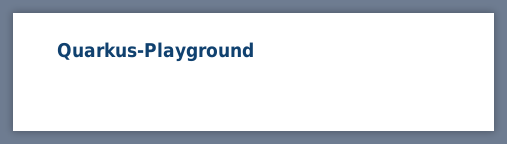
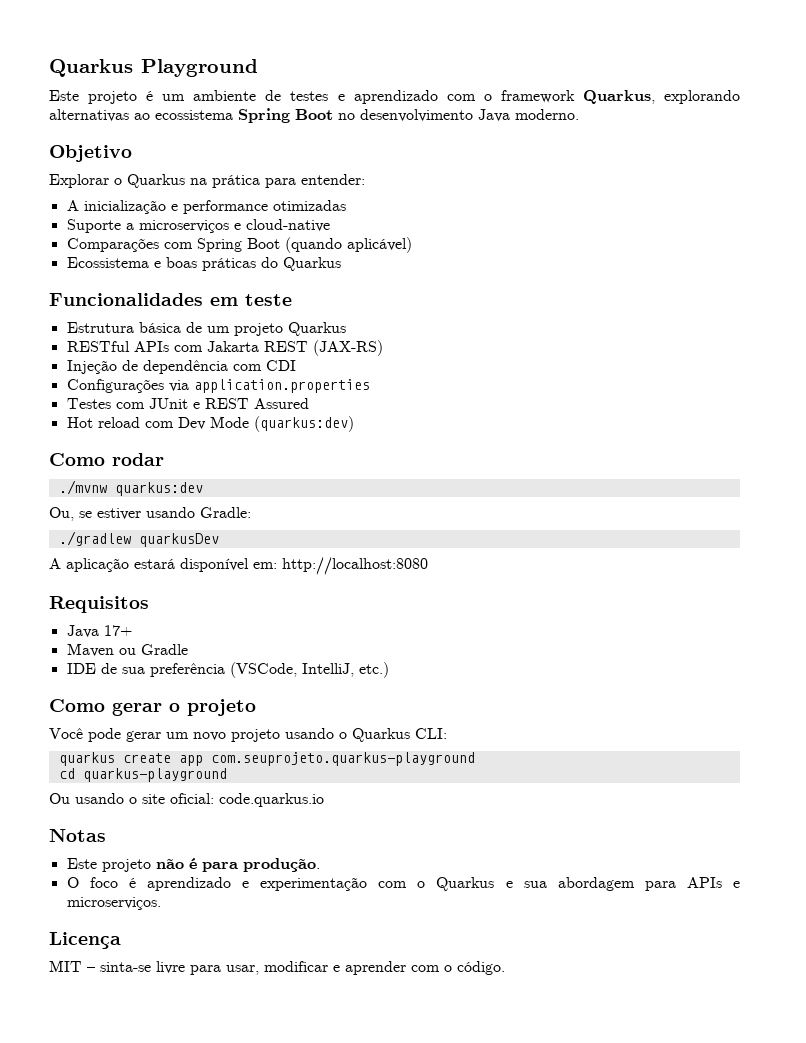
- Quarkus-Playground
+ Quarkus Playground
+ Este projeto é um ambiente de testes e aprendizado com o framework Quarkus, explorando alternativas ao ecossistema Spring Boot no desenvolvimento Java moderno.
+ Objetivo
+ Explorar o Quarkus na prática para entender:
+ A inicialização e performance otimizadas
+ Suporte a microserviços e cloud-native
+ Comparações com Spring Boot (quando aplicável)
+ Ecossistema e boas práticas do Quarkus
+ Funcionalidades em teste
+ Estrutura básica de um projeto Quarkus
+ RESTful APIs com Jakarta REST (JAX-RS)
+ Injeção de dependência com CDI
+ Configurações via application.properties
+ Testes com JUnit e REST Assured
+ Hot reload com Dev Mode (quarkus:dev)
+ Como rodar
+ ./mvnw quarkus:dev
+ Ou, se estiver usando Gradle:
+ ./gradlew quarkusDev
+ A aplicação estará disponível em: http://localhost:8080
+ Requisitos
+ Java 17+
+ Maven ou Gradle
+ IDE de sua preferência (VSCode, IntelliJ, etc.)
+ Como gerar o projeto
+ Você pode gerar um novo projeto usando o Quarkus CLI:
+ quarkus create app com.seuprojeto.quarkus-playground
+ cd quarkus-playground
+ Ou usando o site oficial: code.quarkus.io
+ Notas
+ Este projeto não é para produção.
+ O foco é aprendizado e experimentação com o Quarkus e sua abordagem para APIs e microserviços.
+ Licença
+ MIT – sinta-se livre para usar, modificar e aprender com o código.

